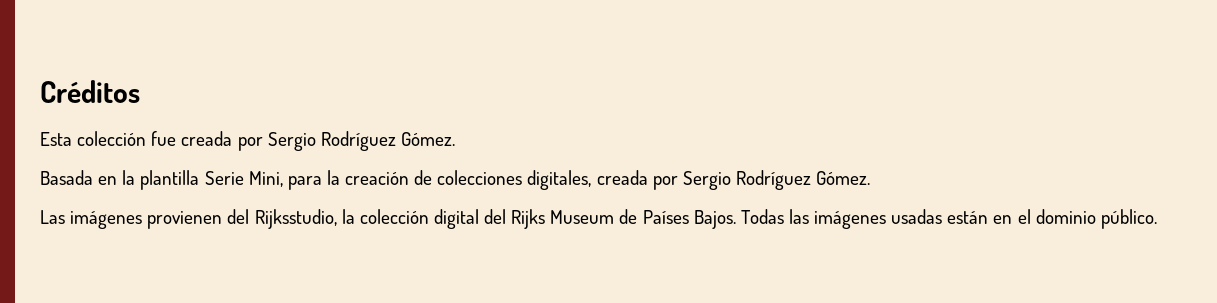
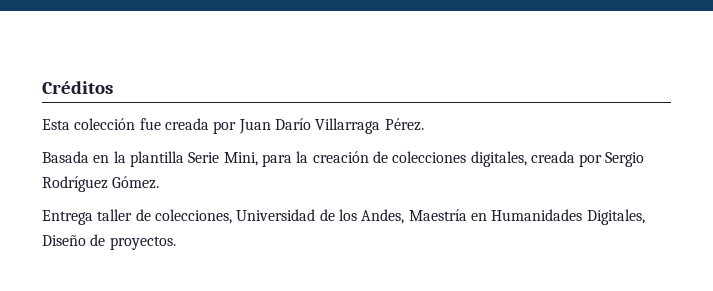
- Esta colección fue creada por Sergio Rodríguez Gómez.
+ Esta colección fue creada por Juan Darío Villarraga Pérez.
- Las imágenes provienen del Rijksstudio, la colección digital del Rijks Museum de Países Bajos. Todas las imágenes usadas están en el dominio público.
+ Entrega taller de colecciones, Universidad de los Andes, Maestría en Humanidades Digitales, Diseño de proyectos.

